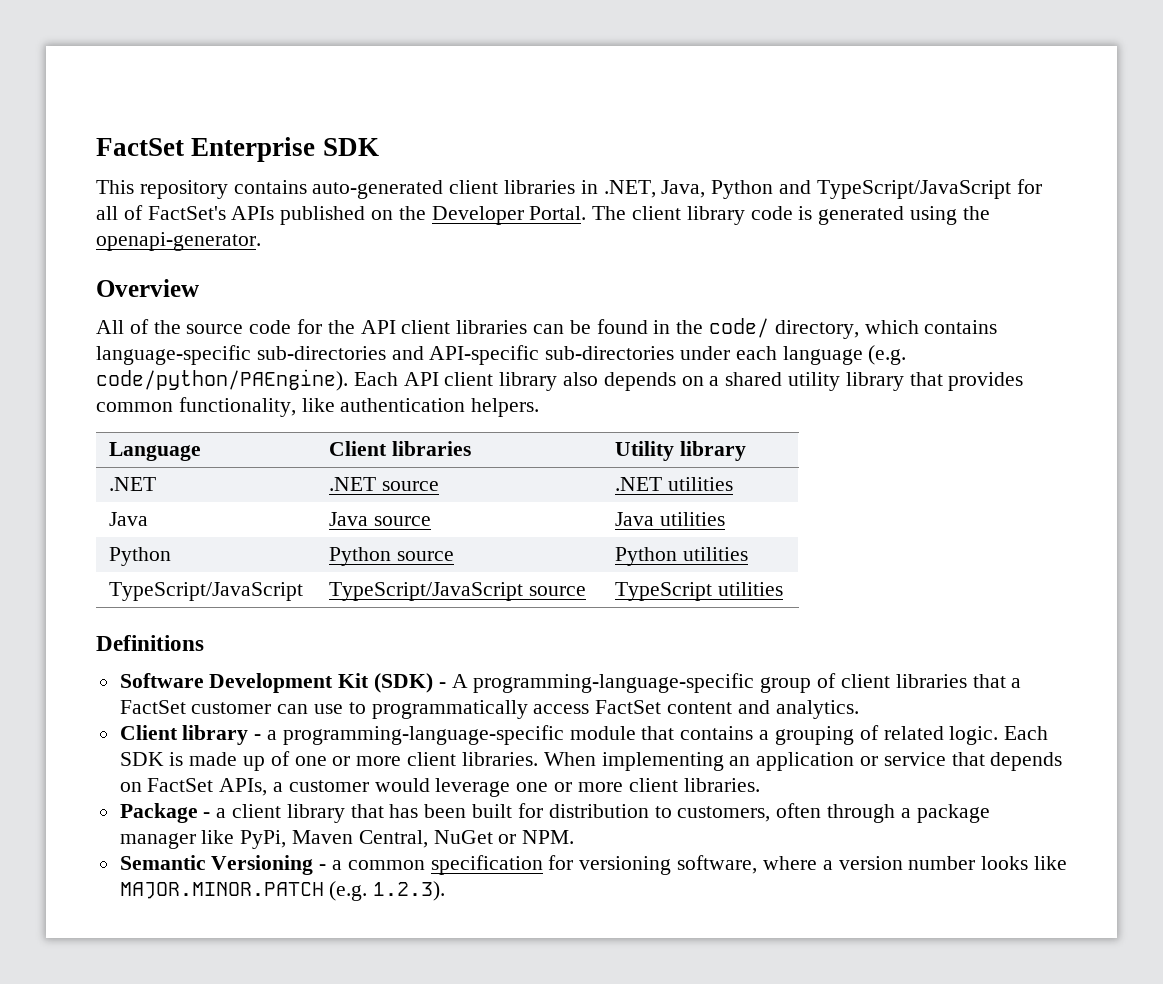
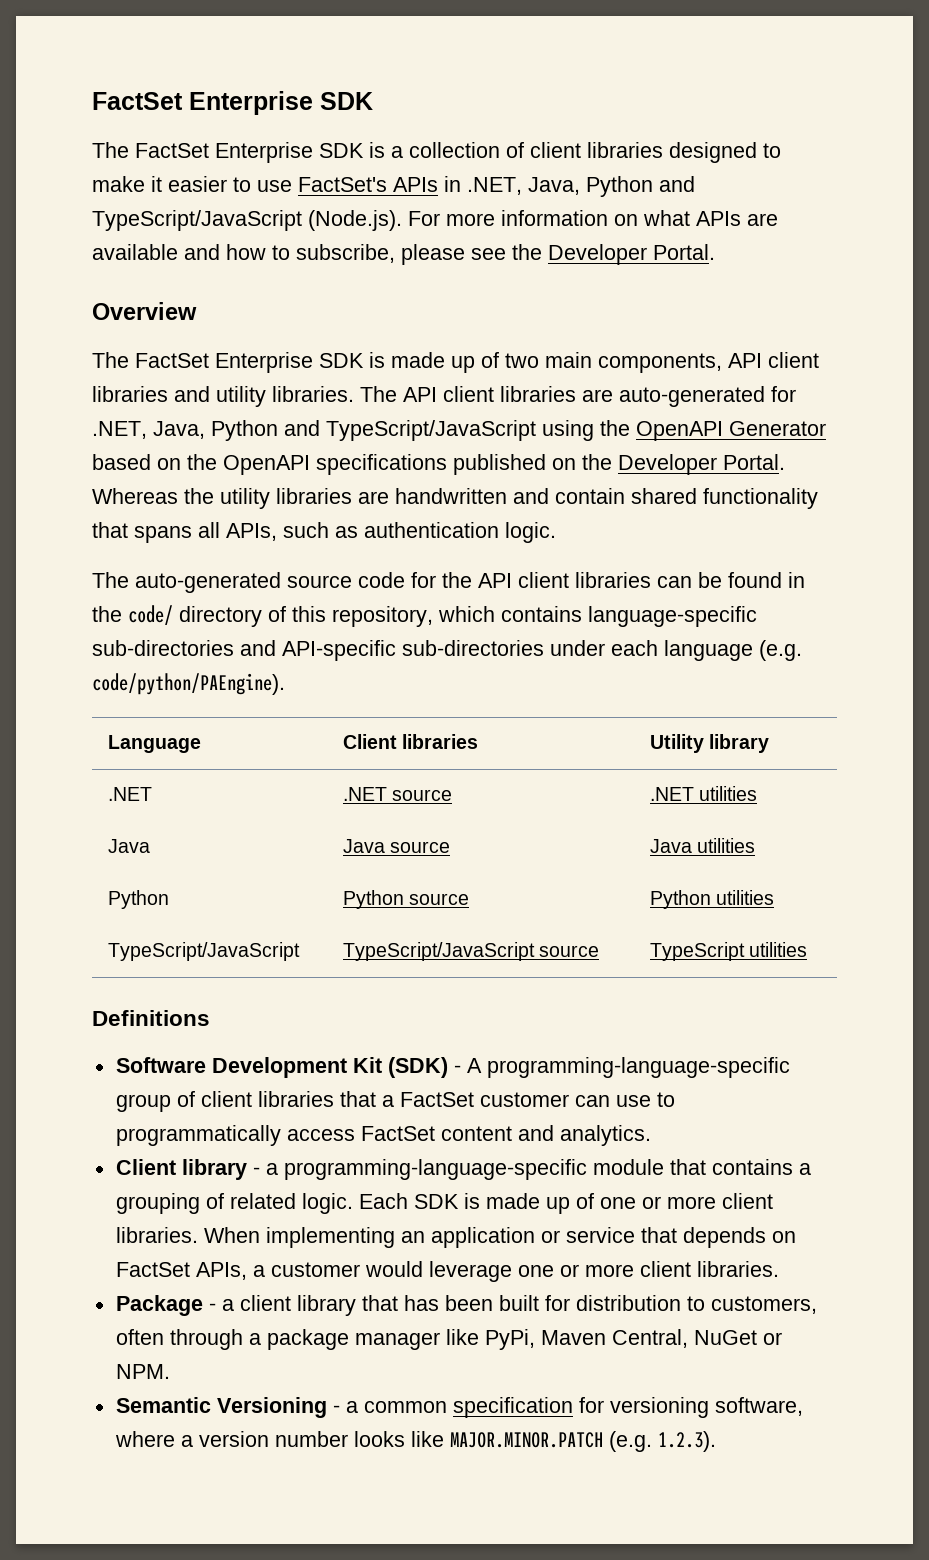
- This repository contains auto-generated client libraries in .NET, Java, Python and TypeScript/JavaScript for all of FactSet's APIs published on the Developer Portal.
+ The FactSet Enterprise SDK is a collection of client libraries designed to make it easier to use FactSet's APIs in .NET, Java, Python and TypeScript/JavaScript (Node.js). For more information on what APIs are available and how to subscribe, please see the Developer Portal.
+ Overview
+ The FactSet Enterprise SDK is made up of two main components, API client libraries and utility libraries. The API client libraries are auto-generated for .NET, Java, Python and TypeScript/JavaScript using the OpenAPI Generator based on the OpenAPI specifications published on the Developer Portal.
- The client library code is generated using the openapi-generator.
- Overview
- All of the source code for the API client libraries can be found in the code/ directory, which contains language-specific sub-directories and API-specific sub-directories under each language (e.g. code/python/PAEngine). Each API client library also depends on a shared utility library that provides common functionality, like authentication helpers.
+ Whereas the utility libraries are handwritten and contain shared functionality that spans all APIs, such as authentication logic.
+ The auto-generated source code for the API client libraries can be found in the code/ directory of this repository, which contains language-specific sub-directories and API-specific sub-directories under each language (e.g. code/python/PAEngine).

